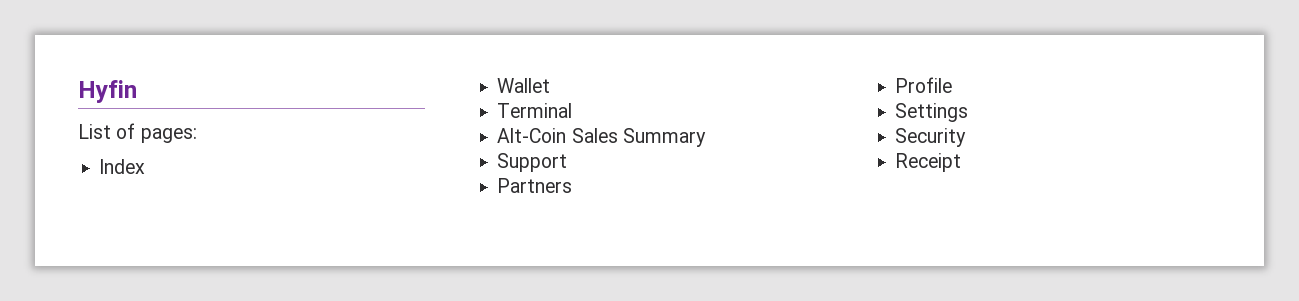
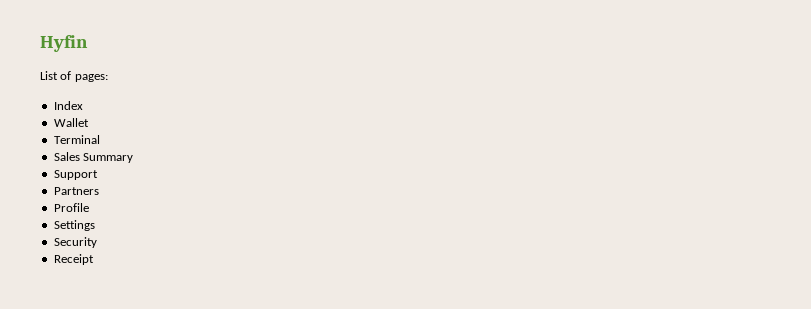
- Alt-Coin Sales Summary
+ Sales Summary

